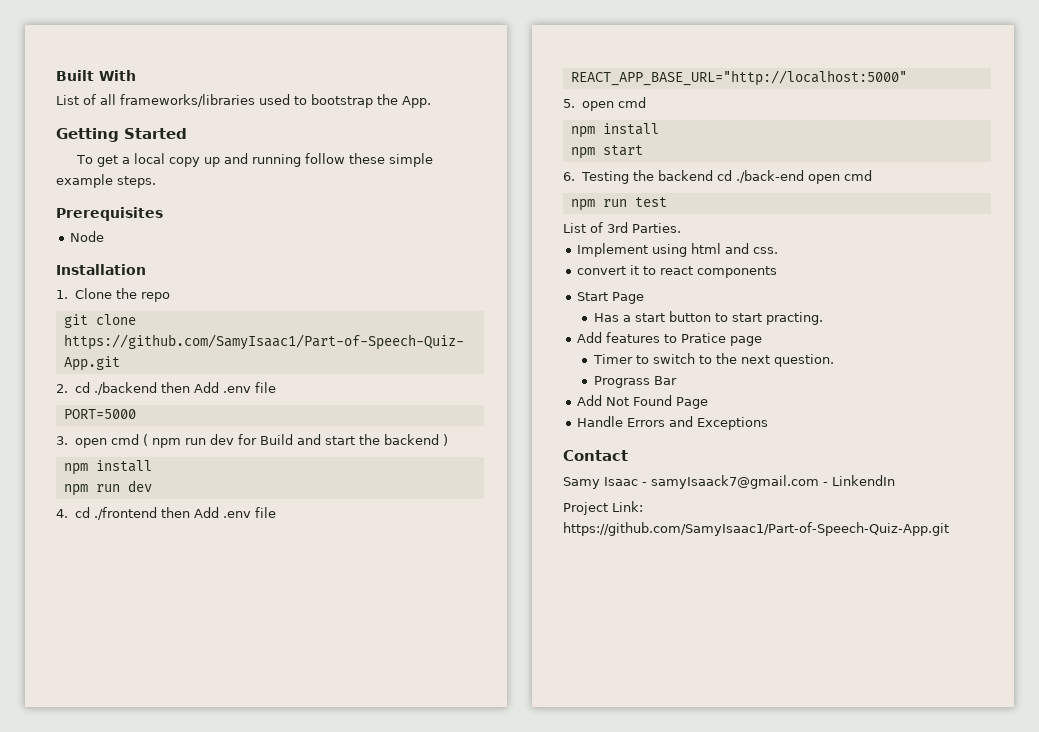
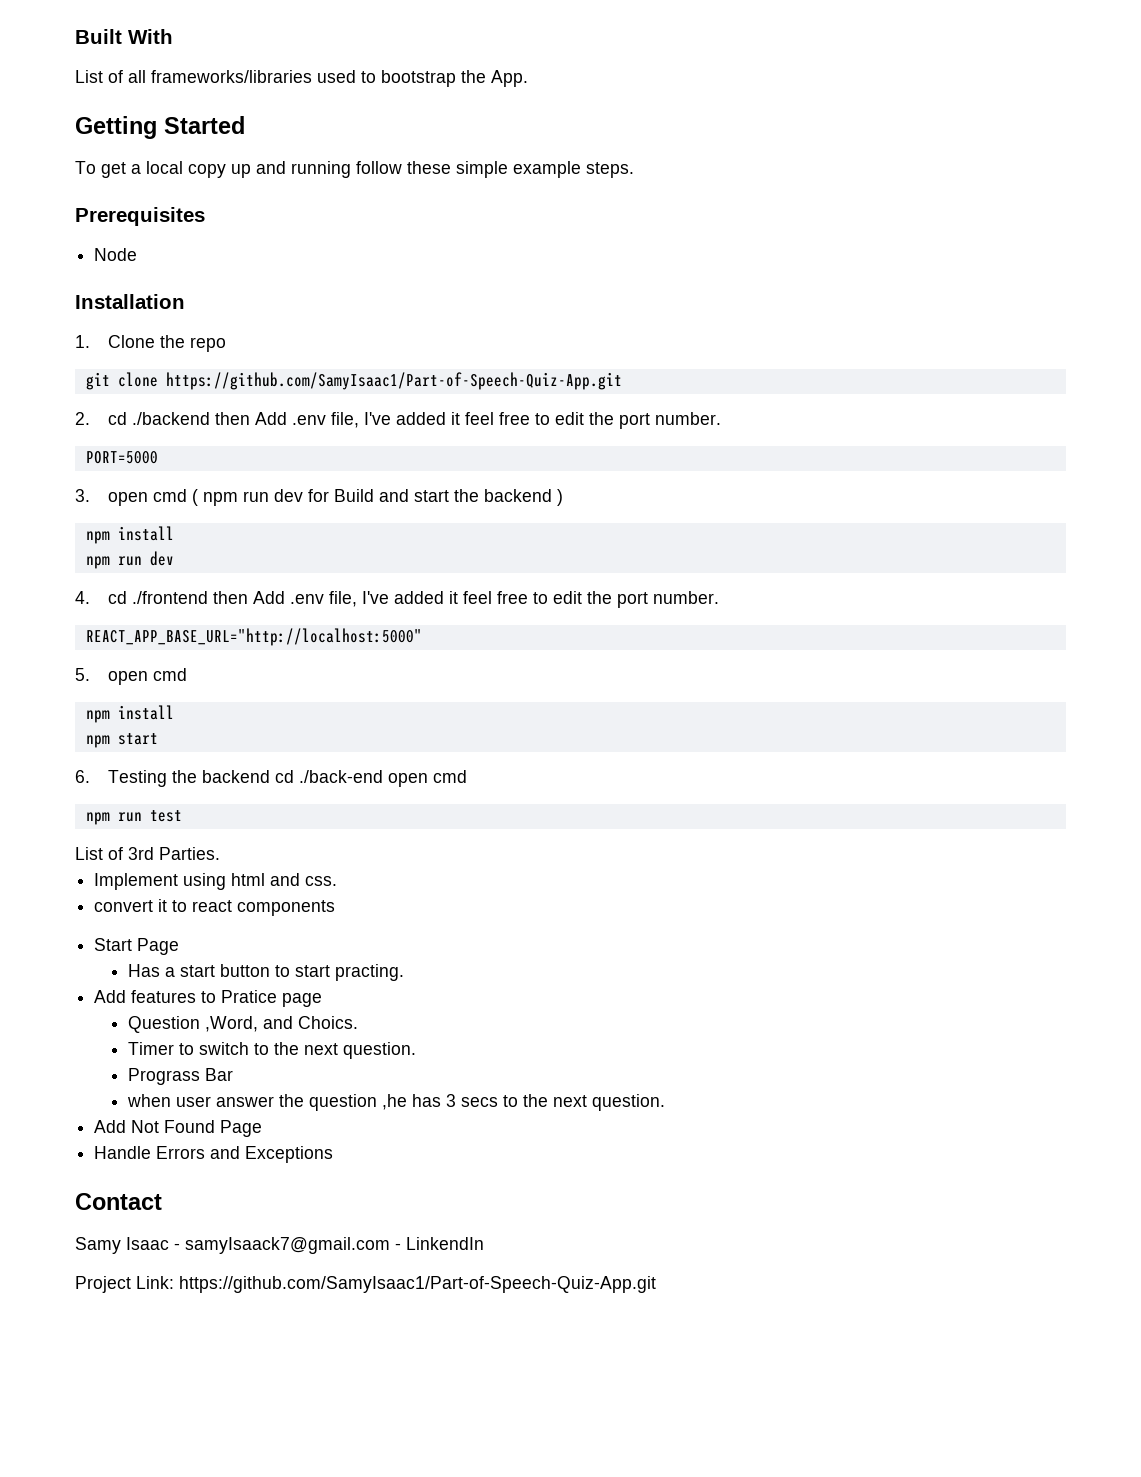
- 2. cd ./backend then Add .env file
+ 2. cd ./backend then Add .env file, I've added it feel free to edit the port number.
- 4. cd ./frontend then Add .env file
+ 4. cd ./frontend then Add .env file, I've added it feel free to edit the port number.
+ Question ,Word, and Choics.
+ when user answer the question ,he has 3 secs to the next question.

